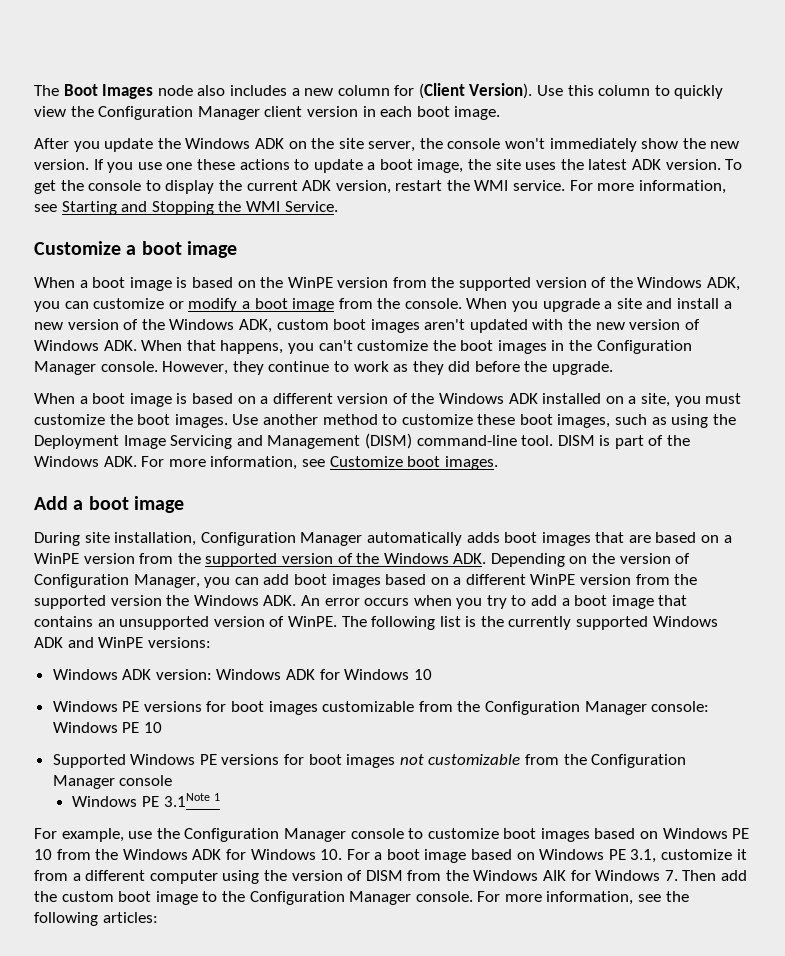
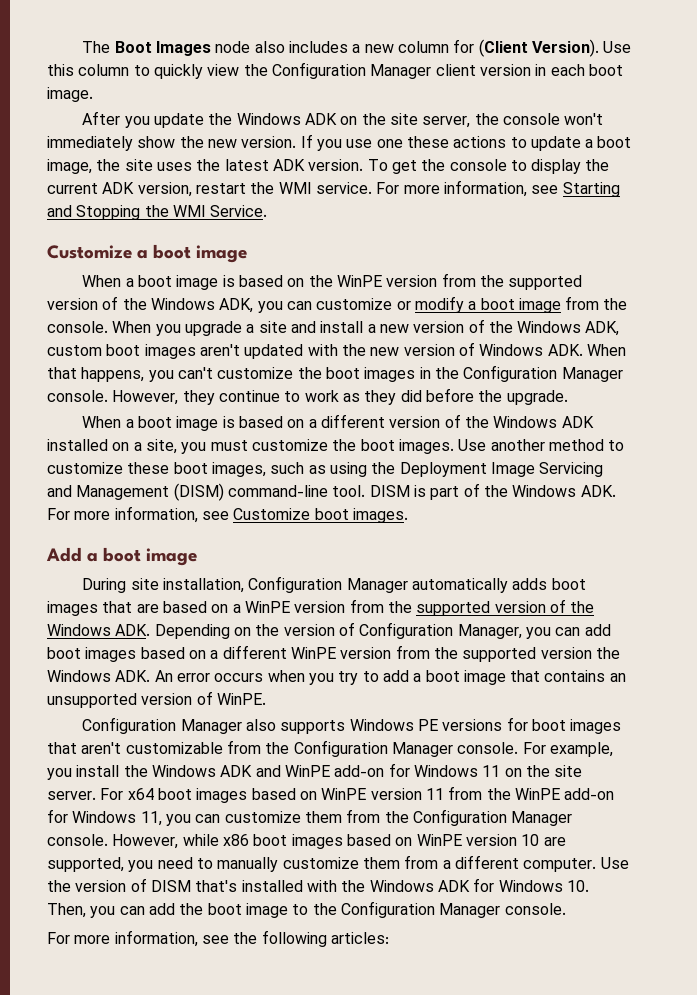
- During site installation, Configuration Manager automatically adds boot images that are based on a WinPE version from the supported version of the Windows ADK. Depending on the version of Configuration Manager, you can add boot images based on a different WinPE version from the supported version the Windows ADK. An error occurs when you try to add a boot image that contains an unsupported version of WinPE. The following list is the currently supported Windows ADK and WinPE versions:
- Windows ADK version: Windows ADK for Windows 10
- Windows PE versions for boot images customizable from the Configuration Manager console: Windows PE 10
- Supported Windows PE versions for boot images not customizable from the Configuration Manager console
- Windows PE 3.1Note 1
- For example, use the Configuration Manager console to customize boot images based on Windows PE 10 from the Windows ADK for Windows 10. For a boot image based on Windows PE 3.1, customize it from a different computer using the version of DISM from the Windows AIK for Windows 7. Then add the custom boot image to the Configuration Manager console. For more information, see the following articles:
+ During site installation, Configuration Manager automatically adds boot images that are based on a WinPE version from the supported version of the Windows ADK. Depending on the version of Configuration Manager, you can add boot images based on a different WinPE version from the supported version the Windows ADK. An error occurs when you try to add a boot image that contains an unsupported version of WinPE.
+ Configuration Manager also supports Windows PE versions for boot images that aren't customizable from the Configuration Manager console. For example, you install the Windows ADK and WinPE add-on for Windows 11 on the site server. For x64 boot images based on WinPE version 11 from the WinPE add-on for Windows 11, you can customize them from the Configuration Manager console. However, while x86 boot images based on WinPE version 10 are supported, you need to manually customize them from a different computer. Use the version of DISM that's installed with the Windows ADK for Windows 10. Then, you can add the boot image to the Configuration Manager console.
+ For more information, see the following articles:

